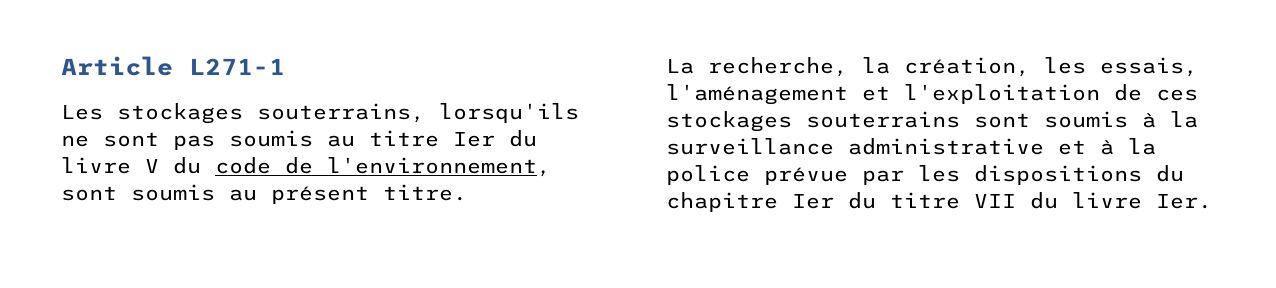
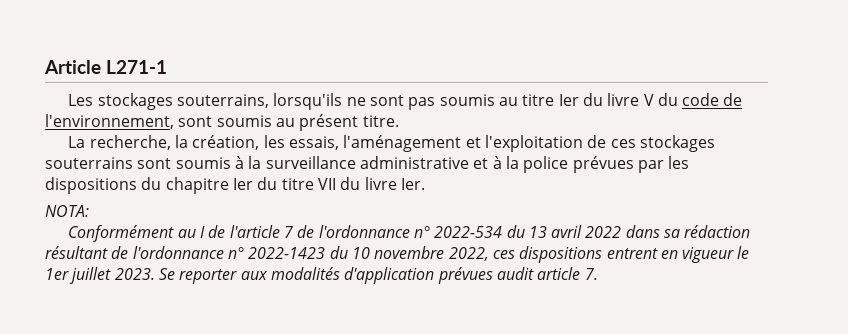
- La recherche, la création, les essais, l'aménagement et l'exploitation de ces stockages souterrains sont soumis à la surveillance administrative et à la police prévue par les dispositions du chapitre Ier du titre VII du livre Ier.
+ La recherche, la création, les essais, l'aménagement et l'exploitation de ces stockages souterrains sont soumis à la surveillance administrative et à la police prévues par les dispositions du chapitre Ier du titre VII du livre Ier.
+ NOTA:
+ Conformément au I de l'article 7 de l'ordonnance n° 2022-534 du 13 avril 2022 dans sa rédaction résultant de l'ordonnance n° 2022-1423 du 10 novembre 2022, ces dispositions entrent en vigueur le 1er juillet 2023. Se reporter aux modalités d'application prévues audit article 7.

